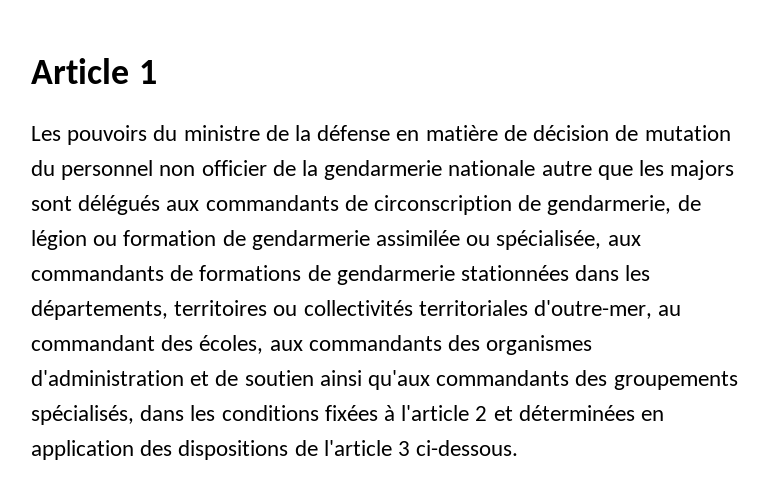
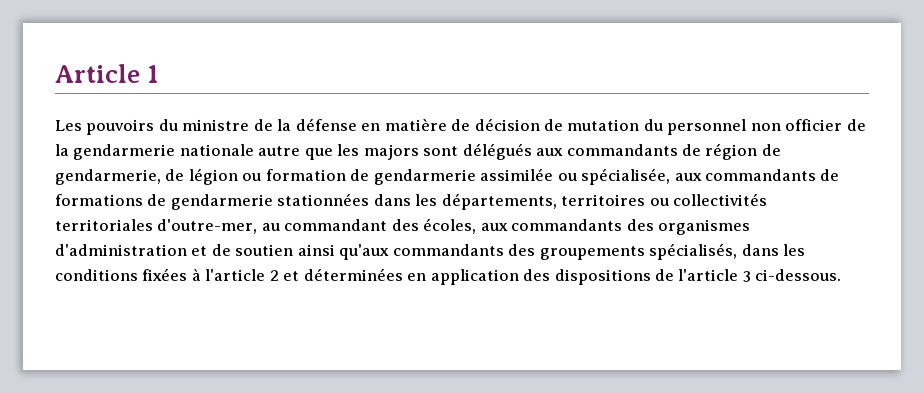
- Les pouvoirs du ministre de la défense en matière de décision de mutation du personnel non officier de la gendarmerie nationale autre que les majors sont délégués aux commandants de circonscription de gendarmerie, de légion ou formation de gendarmerie assimilée ou spécialisée, aux commandants de formations de gendarmerie stationnées dans les départements, territoires ou collectivités territoriales d'outre-mer, au commandant des écoles, aux commandants des organismes d'administration et de soutien ainsi qu'aux commandants des groupements spécialisés, dans les conditions fixées à l'article 2 et déterminées en application des dispositions de l'article 3 ci-dessous.
+ Les pouvoirs du ministre de la défense en matière de décision de mutation du personnel non officier de la gendarmerie nationale autre que les majors sont délégués aux commandants de région de gendarmerie, de légion ou formation de gendarmerie assimilée ou spécialisée, aux commandants de formations de gendarmerie stationnées dans les départements, territoires ou collectivités territoriales d'outre-mer, au commandant des écoles, aux commandants des organismes d'administration et de soutien ainsi qu'aux commandants des groupements spécialisés, dans les conditions fixées à l'article 2 et déterminées en application des dispositions de l'article 3 ci-dessous.

